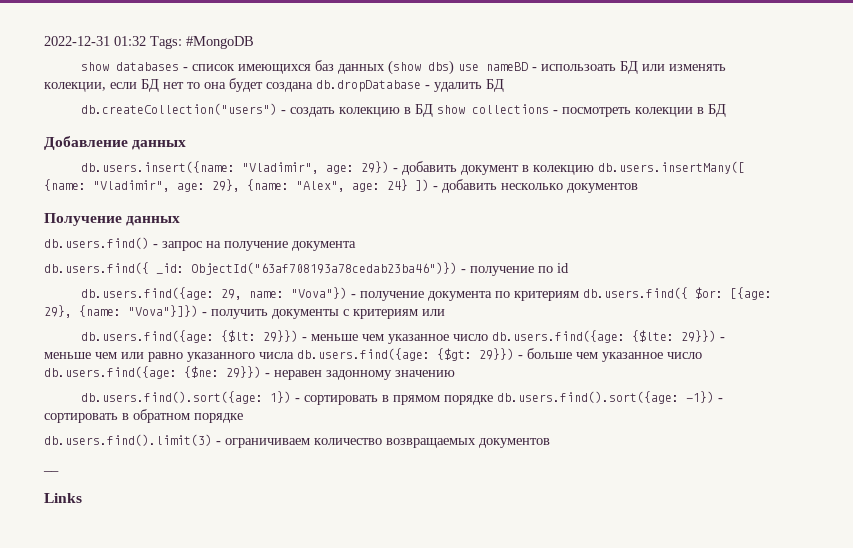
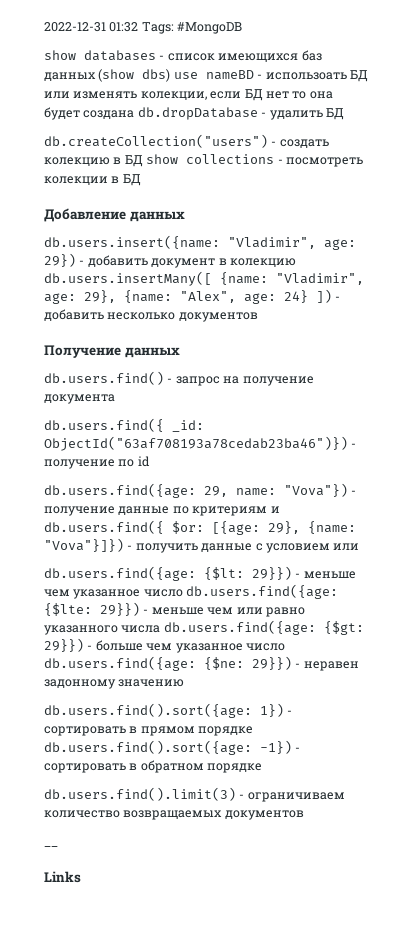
- db.users.find({age: 29, name: "Vova"}) - получение документа по критериям db.users.find({ $or: [{age: 29}, {name: "Vova"}]}) - получить документы с критериям или
+ db.users.find({age: 29, name: "Vova"}) - получение данные по критериям и db.users.find({ $or: [{age: 29}, {name: "Vova"}]}) - получить данные с условием или

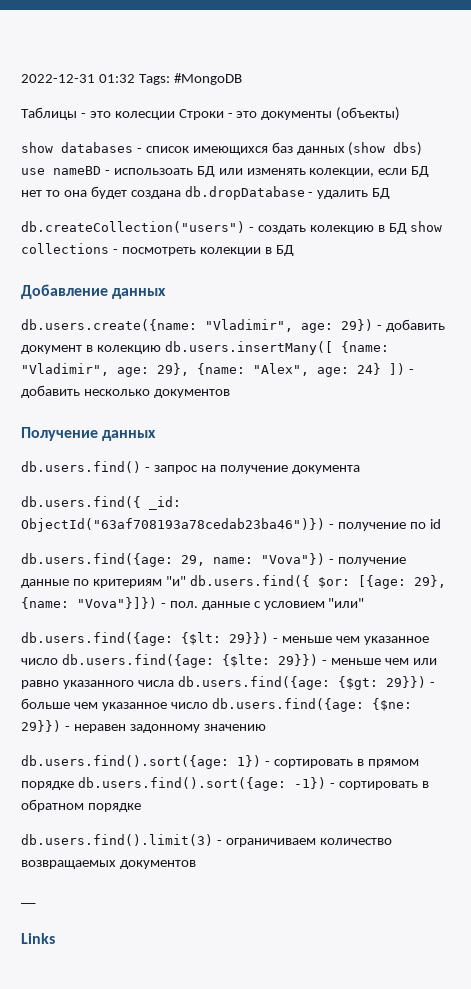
+ Таблицы - это колесции Строки - это документы (объекты)
- db.users.insert({name: "Vladimir", age: 29}) - добавить документ в колекцию db.users.insertMany([ {name: "Vladimir", age: 29}, {name: "Alex", age: 24} ]) - добавить несколько документов
+ db.users.create({name: "Vladimir", age: 29}) - добавить документ в колекцию db.users.insertMany([ {name: "Vladimir", age: 29}, {name: "Alex", age: 24} ]) - добавить несколько документов
- db.users.find({age: 29, name: "Vova"}) - получение данные по критериям и db.users.find({ $or: [{age: 29}, {name: "Vova"}]}) - получить данные с условием или
+ db.users.find({age: 29, name: "Vova"}) - получение данные по критериям "и" db.users.find({ $or: [{age: 29}, {name: "Vova"}]}) - пол. данные с условием "или"

